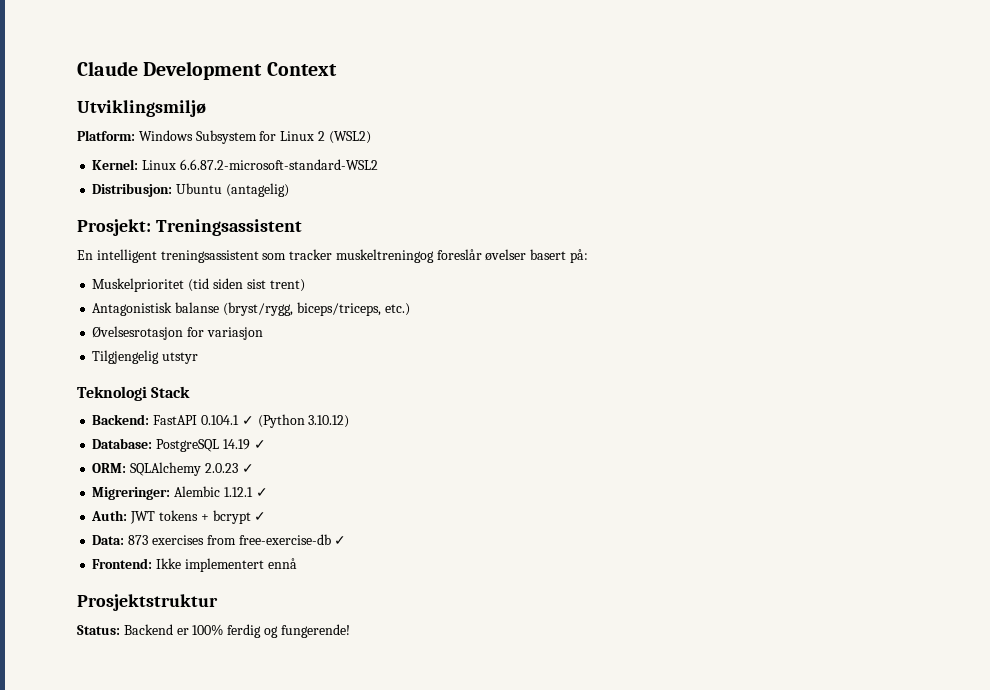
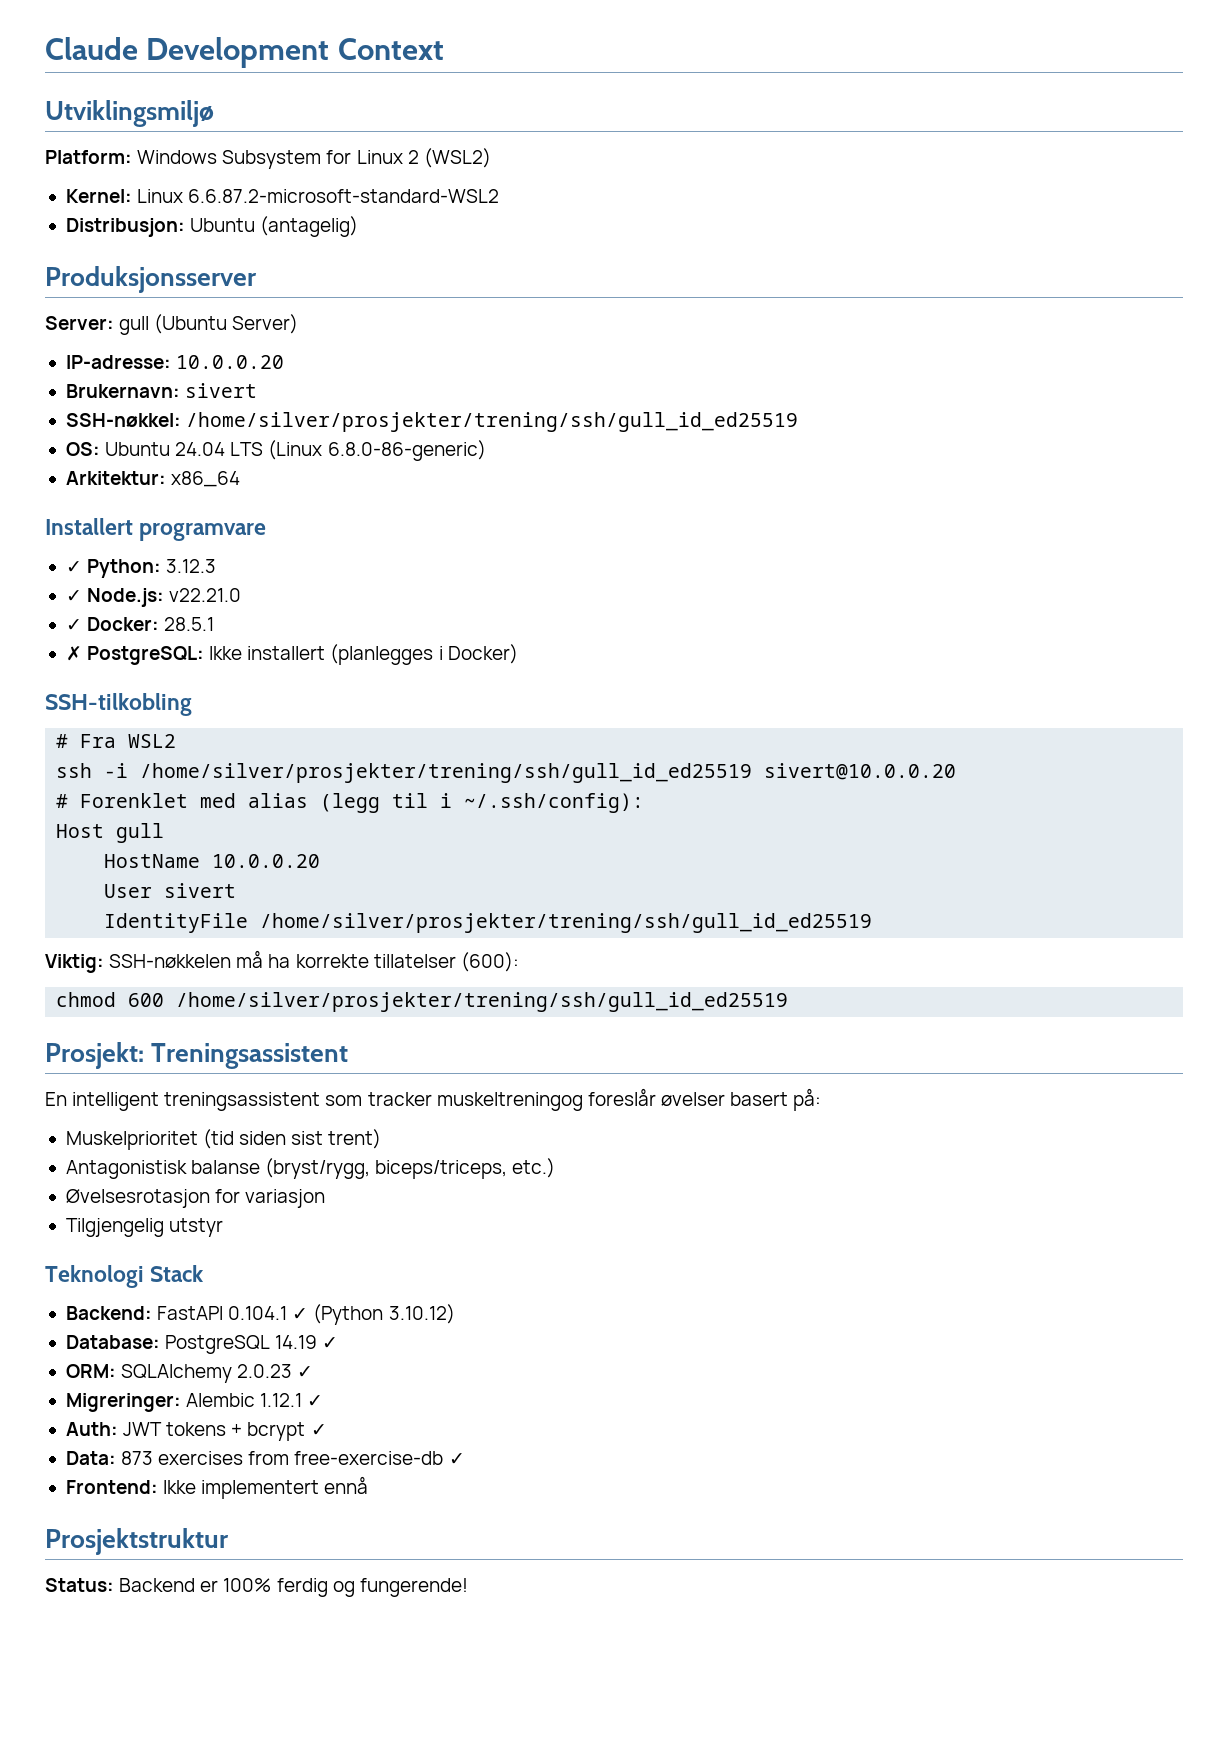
+ Produksjonsserver
+ Server: gull (Ubuntu Server)
+ IP-adresse: 10.0.0.20
+ Brukernavn: sivert
+ SSH-nøkkel: /home/silver/prosjekter/trening/ssh/gull_id_ed25519
+ OS: Ubuntu 24.04 LTS (Linux 6.8.0-86-generic)
+ Arkitektur: x86_64
+ Installert programvare
+ ✓ Python: 3.12.3
+ ✓ Node.js: v22.21.0
+ ✓ Docker: 28.5.1
+ ✗ PostgreSQL: Ikke installert (planlegges i Docker)
+ SSH-tilkobling
+ # Fra WSL2
+ ssh -i /home/silver/prosjekter/trening/ssh/gull_id_ed25519 sivert@10.0.0.20
+ # Forenklet med alias (legg til i ~/.ssh/config):
+ Host gull
+ HostName 10.0.0.20
+ User sivert
+ IdentityFile /home/silver/prosjekter/trening/ssh/gull_id_ed25519
+ Viktig: SSH-nøkkelen må ha korrekte tillatelser (600):
+ chmod 600 /home/silver/prosjekter/trening/ssh/gull_id_ed25519

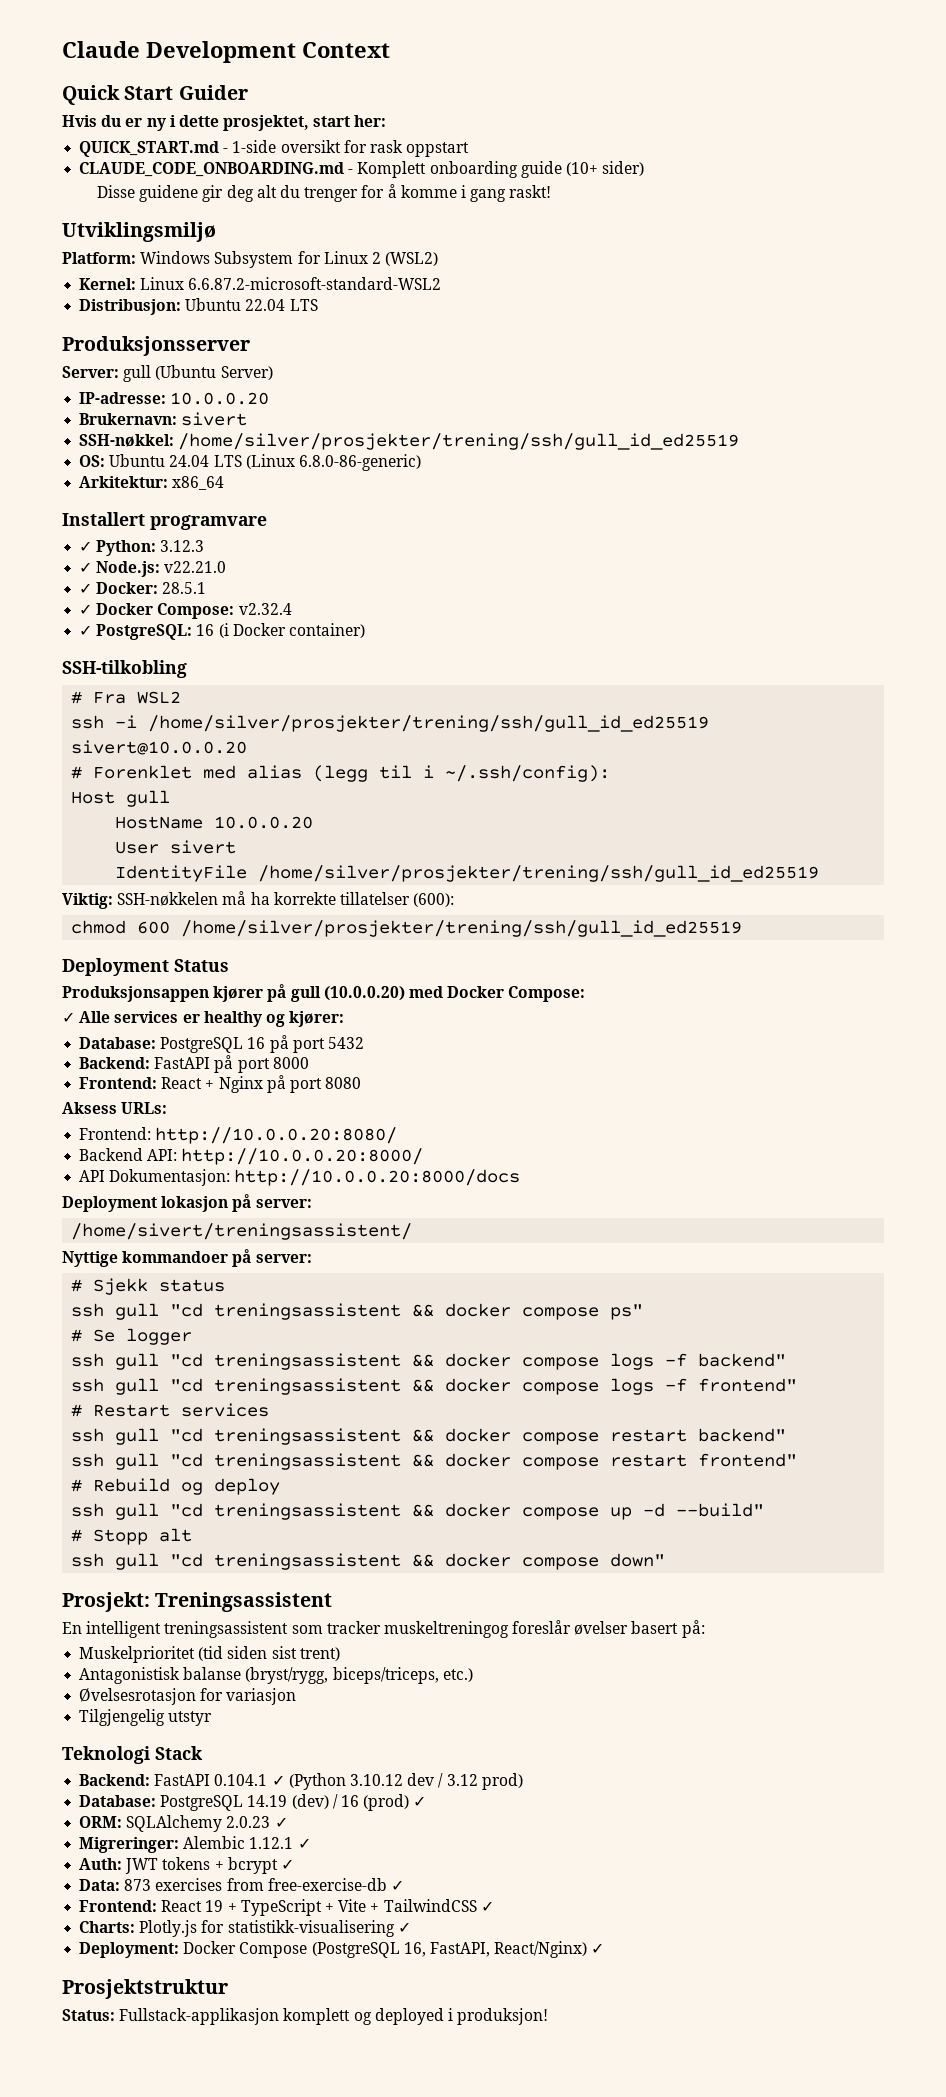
+ Quick Start Guider
+ Hvis du er ny i dette prosjektet, start her:
+ QUICK_START.md - 1-side oversikt for rask oppstart
+ CLAUDE_CODE_ONBOARDING.md - Komplett onboarding guide (10+ sider)
+ Disse guidene gir deg alt du trenger for å komme i gang raskt!
- Distribusjon: Ubuntu (antagelig)
+ Distribusjon: Ubuntu 22.04 LTS
- ✗ PostgreSQL: Ikke installert (planlegges i Docker)
+ ✓ Docker Compose: v2.32.4
+ ✓ PostgreSQL: 16 (i Docker container)
+ Deployment Status
+ Produksjonsappen kjører på gull (10.0.0.20) med Docker Compose:
+ ✓ Alle services er healthy og kjører:
+ Database: PostgreSQL 16 på port 5432
+ Backend: FastAPI på port 8000
+ Frontend: React + Nginx på port 8080
+ Aksess URLs:
+ Frontend: http://10.0.0.20:8080/
+ Backend API: http://10.0.0.20:8000/
+ API Dokumentasjon: http://10.0.0.20:8000/docs
+ Deployment lokasjon på server:
+ /home/sivert/treningsassistent/
+ Nyttige kommandoer på server:
+ # Sjekk status
+ ssh gull "cd treningsassistent && docker compose ps"
+ # Se logger
+ ssh gull "cd treningsassistent && docker compose logs -f backend"
+ ssh gull "cd treningsassistent && docker compose logs -f frontend"
+ # Restart services
+ ssh gull "cd treningsassistent && docker compose restart backend"
+ ssh gull "cd treningsassistent && docker compose restart frontend"
+ # Rebuild og deploy
+ ssh gull "cd treningsassistent && docker compose up -d --build"
+ # Stopp alt
+ ssh gull "cd treningsassistent && docker compose down"
- Backend: FastAPI 0.104.1 ✓ (Python 3.10.12)
+ Backend: FastAPI 0.104.1 ✓ (Python 3.10.12 dev / 3.12 prod)
- Database: PostgreSQL 14.19 ✓
+ Database: PostgreSQL 14.19 (dev) / 16 (prod) ✓
- Frontend: Ikke implementert ennå
+ Frontend: React 19 + TypeScript + Vite + TailwindCSS ✓
+ Charts: Plotly.js for statistikk-visualisering ✓
+ Deployment: Docker Compose (PostgreSQL 16, FastAPI, React/Nginx) ✓
  Prosjektstruktur
- Status: Backend er 100% ferdig og fungerende!
+ Status: Fullstack-applikasjon komplett og deployed i produksjon!

